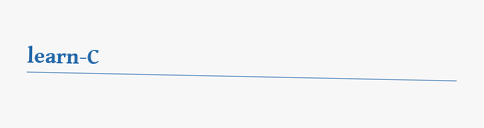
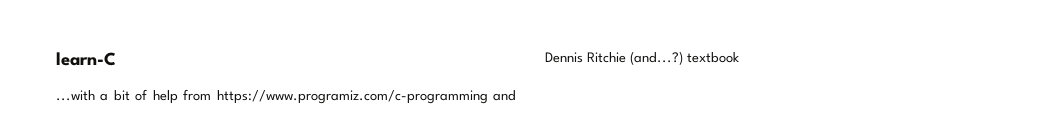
+ ...with a bit of help from https://www.programiz.com/c-programming and Dennis Ritchie (and...?) textbook

